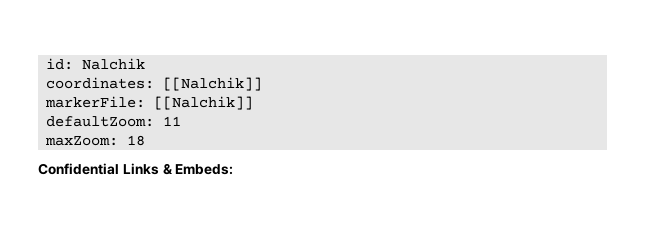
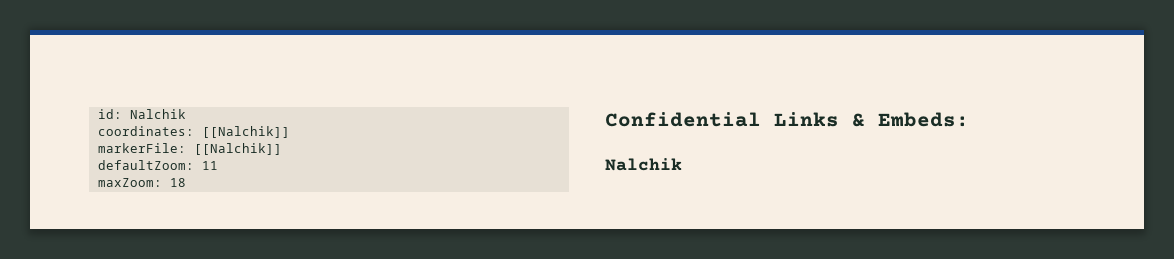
  Confidential Links & Embeds:
+ Nalchik

